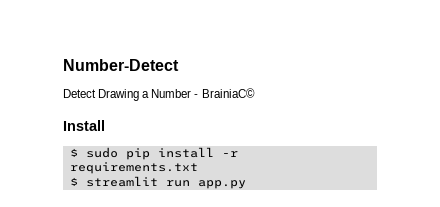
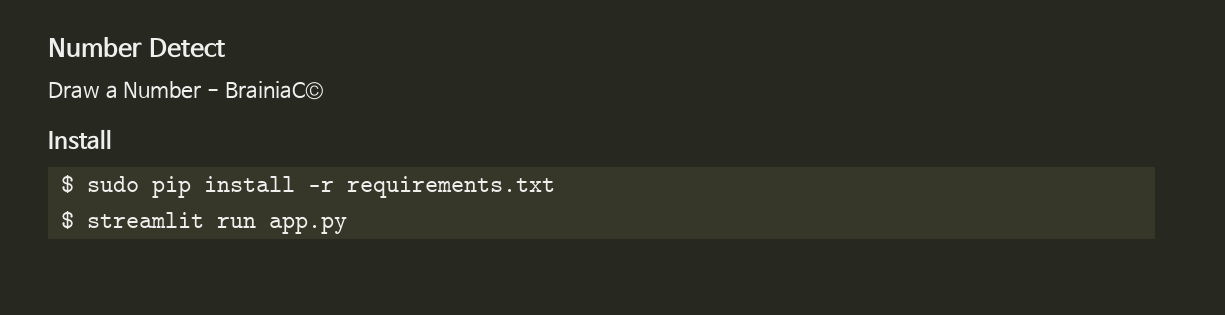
- Number-Detect
- Detect Drawing a Number - BrainiaC©
+ Number Detect
+ Draw a Number - BrainiaC©

